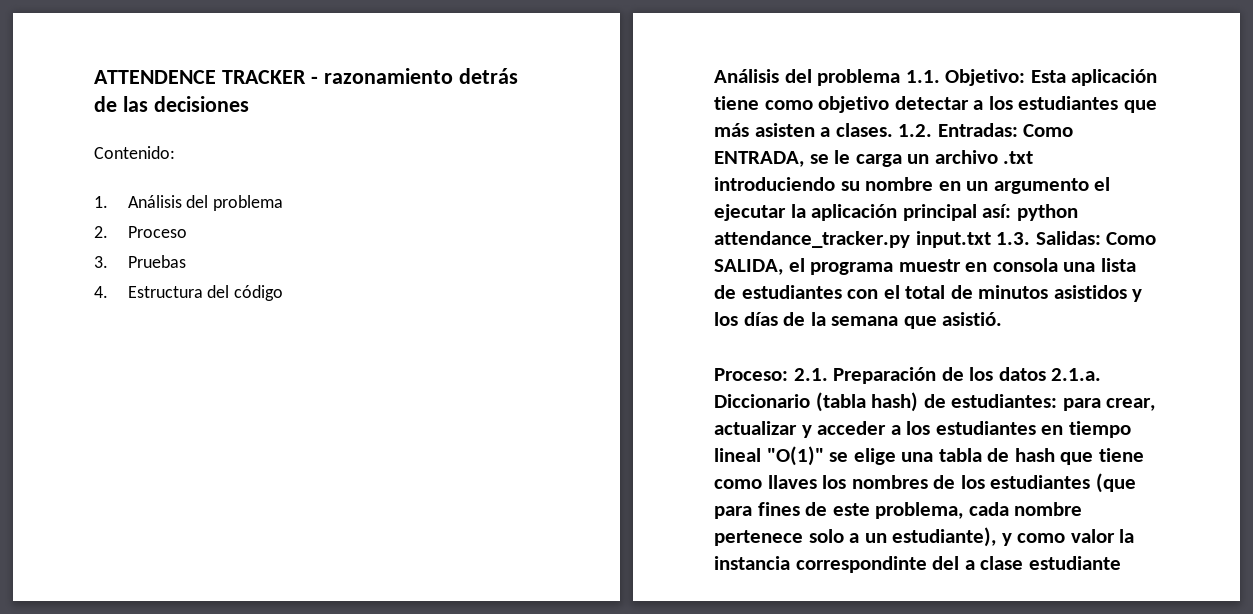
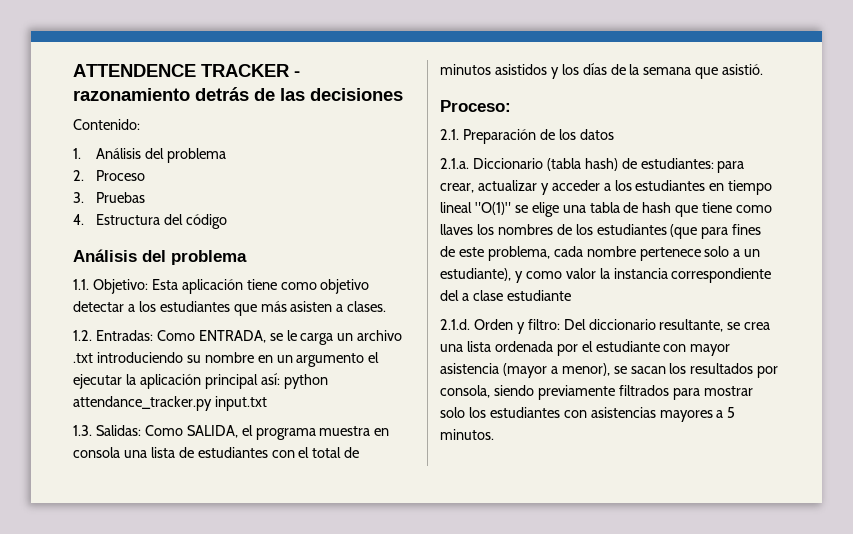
  4. Estructura del código
- Análisis del problema 1.1. Objetivo:
+ Análisis del problema
+ 1.1. Objetivo:
- Esta aplicación tiene como objetivo detectar a los estudiantes que más asisten a clases. 1.2. Entradas:
+ Esta aplicación tiene como objetivo detectar a los estudiantes que más asisten a clases.
+ 1.2. Entradas:
- python attendance_tracker.py input.txt 1.3. Salidas:
+ python attendance_tracker.py input.txt
+ 1.3. Salidas:
- Como SALIDA, el programa muestr en consola una lista de estudiantes con el total de minutos asistidos y los días de la semana que asistió.
+ Como SALIDA, el programa muestra en consola una lista de estudiantes con el total de minutos asistidos y los días de la semana que asistió.
- Proceso: 2.1. Preparación de los datos 2.1.a. Diccionario (tabla hash) de estudiantes:
+ Proceso:
+ 2.1. Preparación de los datos
+ 2.1.a. Diccionario (tabla hash) de estudiantes:
- para crear, actualizar y acceder a los estudiantes en tiempo lineal "O(1)" se elige una tabla de hash que tiene como llaves los nombres de los estudiantes (que para fines de este problema, cada nombre pertenece solo a un estudiante), y como valor la instancia correspondinte del a clase estudiante
+ para crear, actualizar y acceder a los estudiantes en tiempo lineal "O(1)" se elige una tabla de hash que tiene como llaves los nombres de los estudiantes (que para fines de este problema, cada nombre pertenece solo a un estudiante), y como valor la instancia correspondiente del a clase estudiante
+ 2.1.d. Orden y filtro: Del diccionario resultante, se crea una lista ordenada por el estudiante con mayor asistencia (mayor a menor), se sacan los resultados por consola, siendo previamente filtrados para mostrar solo los estudiantes con asistencias mayores a 5 minutos.

